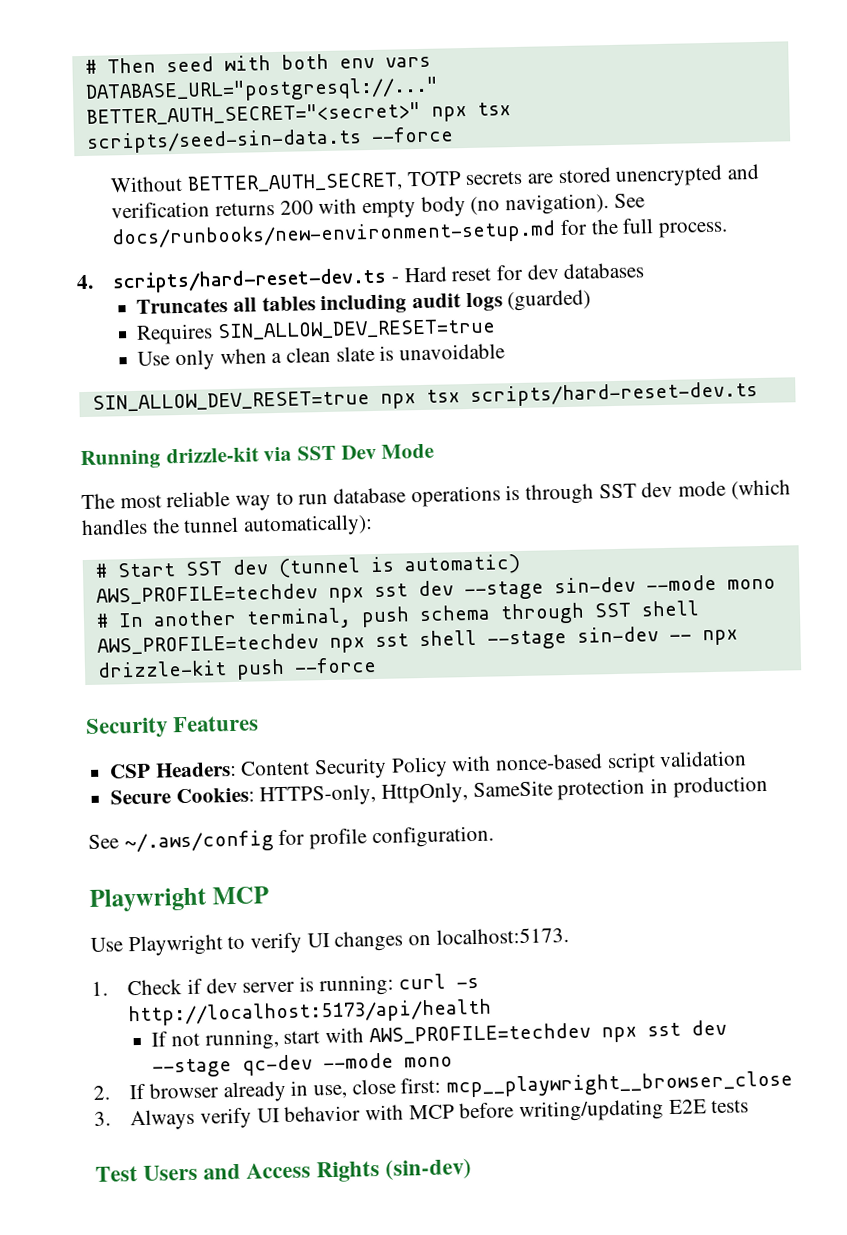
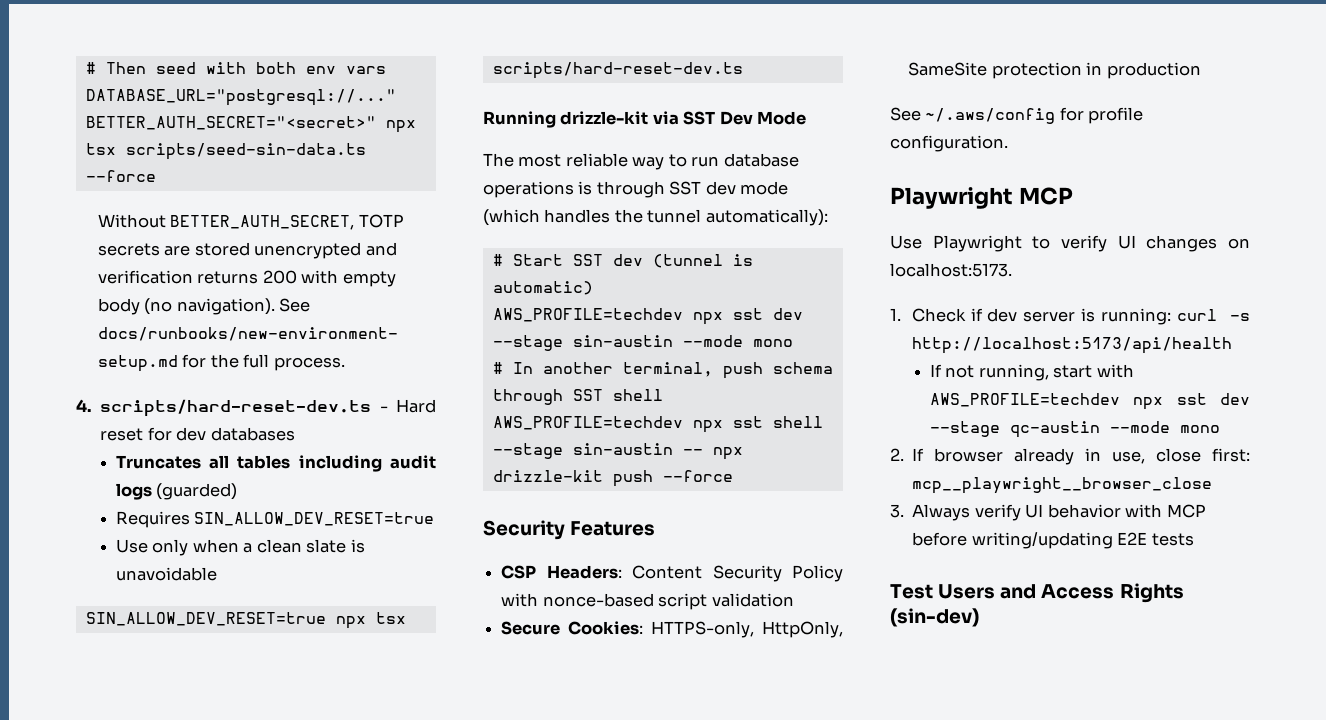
- AWS_PROFILE=techdev npx sst dev --stage sin-dev --mode mono
+ AWS_PROFILE=techdev npx sst dev --stage sin-austin --mode mono
- AWS_PROFILE=techdev npx sst shell --stage sin-dev -- npx drizzle-kit push --force
+ AWS_PROFILE=techdev npx sst shell --stage sin-austin -- npx drizzle-kit push --force
- If not running, start with AWS_PROFILE=techdev npx sst dev --stage qc-dev --mode mono
+ If not running, start with AWS_PROFILE=techdev npx sst dev --stage qc-austin --mode mono

